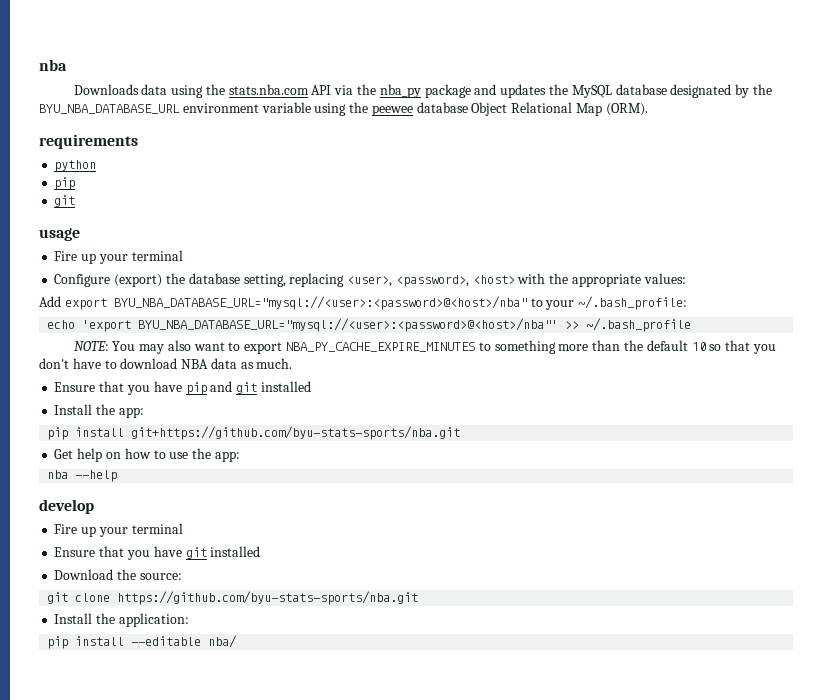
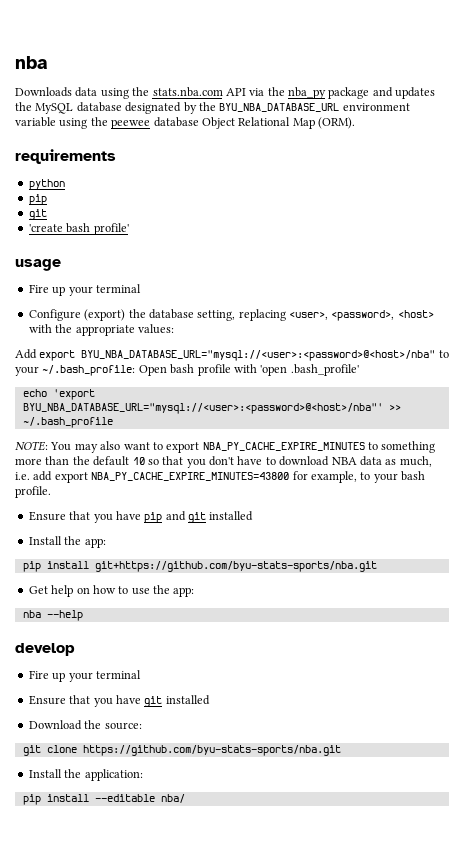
+ 'create bash profile'
- Add export BYU_NBA_DATABASE_URL="mysql://<user>:<password>@<host>/nba" to your ~/.bash_profile:
+ Add export BYU_NBA_DATABASE_URL="mysql://<user>:<password>@<host>/nba" to your ~/.bash_profile: Open bash profile with 'open .bash_profile'
- NOTE: You may also want to export NBA_PY_CACHE_EXPIRE_MINUTES to something more than the default 10 so that you don't have to download NBA data as much.
+ NOTE: You may also want to export NBA_PY_CACHE_EXPIRE_MINUTES to something more than the default 10 so that you don't have to download NBA data as much, i.e. add export NBA_PY_CACHE_EXPIRE_MINUTES=43800 for example, to your bash profile.

